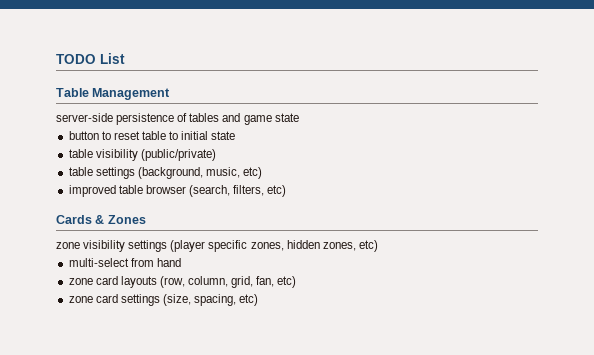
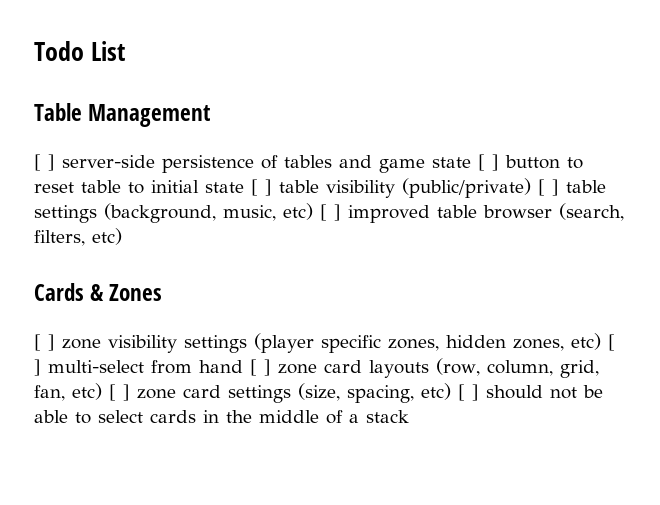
- TODO List
+ Todo List
- server-side persistence of tables and game state
- button to reset table to initial state
- table visibility (public/private)
- table settings (background, music, etc)
- improved table browser (search, filters, etc)
+ [ ] server-side persistence of tables and game state [ ] button to reset table to initial state [ ] table visibility (public/private) [ ] table settings (background, music, etc) [ ] improved table browser (search, filters, etc)
- zone visibility settings (player specific zones, hidden zones, etc)
- multi-select from hand
- zone card layouts (row, column, grid, fan, etc)
- zone card settings (size, spacing, etc)
+ [ ] zone visibility settings (player specific zones, hidden zones, etc) [ ] multi-select from hand [ ] zone card layouts (row, column, grid, fan, etc) [ ] zone card settings (size, spacing, etc) [ ] should not be able to select cards in the middle of a stack

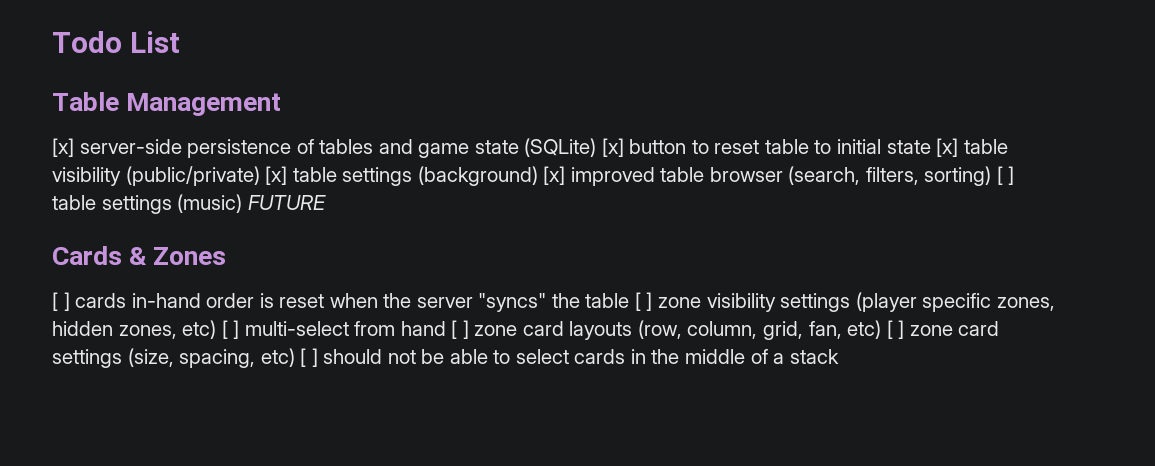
- [ ] server-side persistence of tables and game state [ ] button to reset table to initial state [ ] table visibility (public/private) [ ] table settings (background, music, etc) [ ] improved table browser (search, filters, etc)
+ [x] server-side persistence of tables and game state (SQLite) [x] button to reset table to initial state [x] table visibility (public/private) [x] table settings (background) [x] improved table browser (search, filters, sorting) [ ] table settings (music) FUTURE
- [ ] zone visibility settings (player specific zones, hidden zones, etc) [ ] multi-select from hand [ ] zone card layouts (row, column, grid, fan, etc) [ ] zone card settings (size, spacing, etc) [ ] should not be able to select cards in the middle of a stack
+ [ ] cards in-hand order is reset when the server "syncs" the table [ ] zone visibility settings (player specific zones, hidden zones, etc) [ ] multi-select from hand [ ] zone card layouts (row, column, grid, fan, etc) [ ] zone card settings (size, spacing, etc) [ ] should not be able to select cards in the middle of a stack

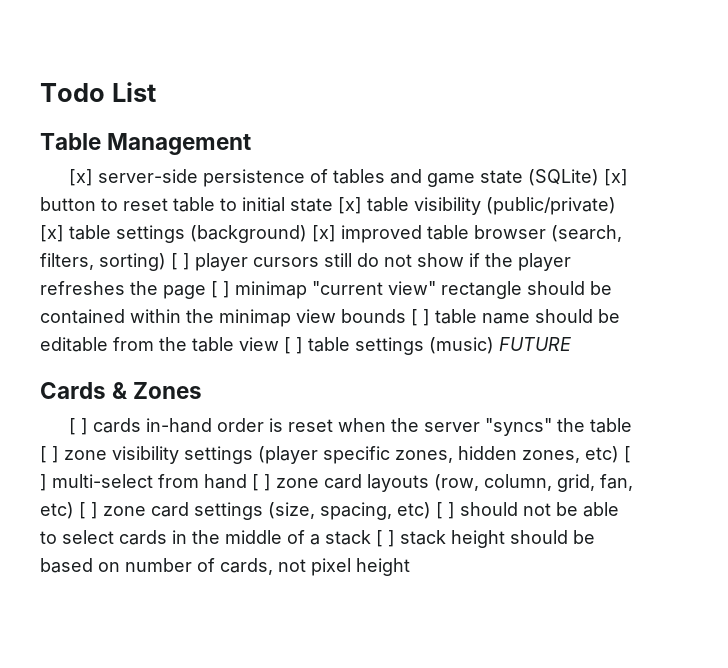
- [x] server-side persistence of tables and game state (SQLite) [x] button to reset table to initial state [x] table visibility (public/private) [x] table settings (background) [x] improved table browser (search, filters, sorting) [ ] table settings (music) FUTURE
+ [x] server-side persistence of tables and game state (SQLite) [x] button to reset table to initial state [x] table visibility (public/private) [x] table settings (background) [x] improved table browser (search, filters, sorting) [ ] player cursors still do not show if the player refreshes the page [ ] minimap "current view" rectangle should be contained within the minimap view bounds [ ] table name should be editable from the table view [ ] table settings (music) FUTURE
- [ ] cards in-hand order is reset when the server "syncs" the table [ ] zone visibility settings (player specific zones, hidden zones, etc) [ ] multi-select from hand [ ] zone card layouts (row, column, grid, fan, etc) [ ] zone card settings (size, spacing, etc) [ ] should not be able to select cards in the middle of a stack
+ [ ] cards in-hand order is reset when the server "syncs" the table [ ] zone visibility settings (player specific zones, hidden zones, etc) [ ] multi-select from hand [ ] zone card layouts (row, column, grid, fan, etc) [ ] zone card settings (size, spacing, etc) [ ] should not be able to select cards in the middle of a stack [ ] stack height should be based on number of cards, not pixel height

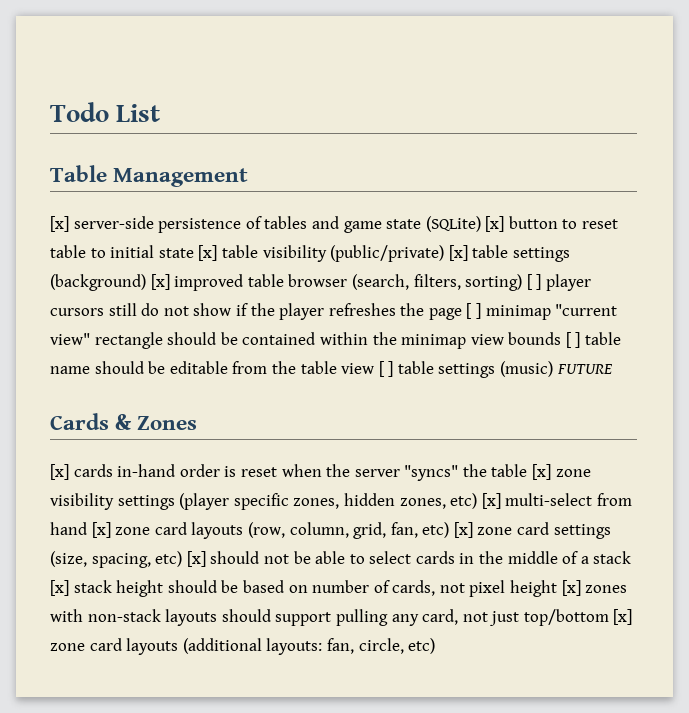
- [ ] cards in-hand order is reset when the server "syncs" the table [ ] zone visibility settings (player specific zones, hidden zones, etc) [ ] multi-select from hand [ ] zone card layouts (row, column, grid, fan, etc) [ ] zone card settings (size, spacing, etc) [ ] should not be able to select cards in the middle of a stack [ ] stack height should be based on number of cards, not pixel height
+ [x] cards in-hand order is reset when the server "syncs" the table [x] zone visibility settings (player specific zones, hidden zones, etc) [x] multi-select from hand [x] zone card layouts (row, column, grid, fan, etc) [x] zone card settings (size, spacing, etc) [x] should not be able to select cards in the middle of a stack [x] stack height should be based on number of cards, not pixel height [x] zones with non-stack layouts should support pulling any card, not just top/bottom [x] zone card layouts (additional layouts: fan, circle, etc)

